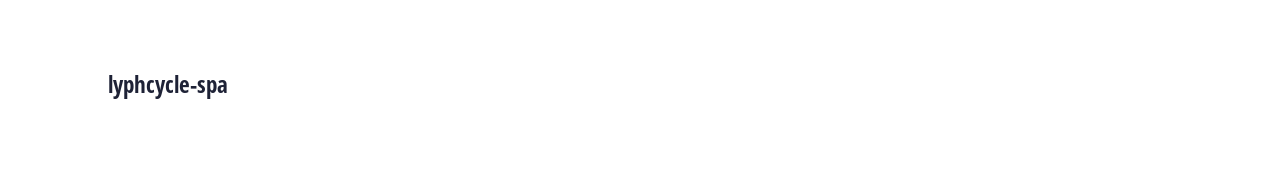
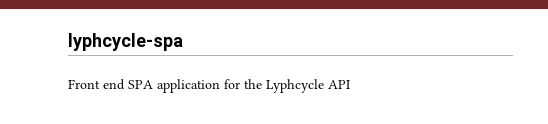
+ Front end SPA application for the Lyphcycle API

